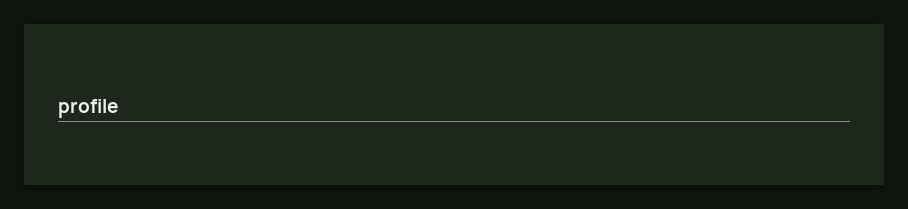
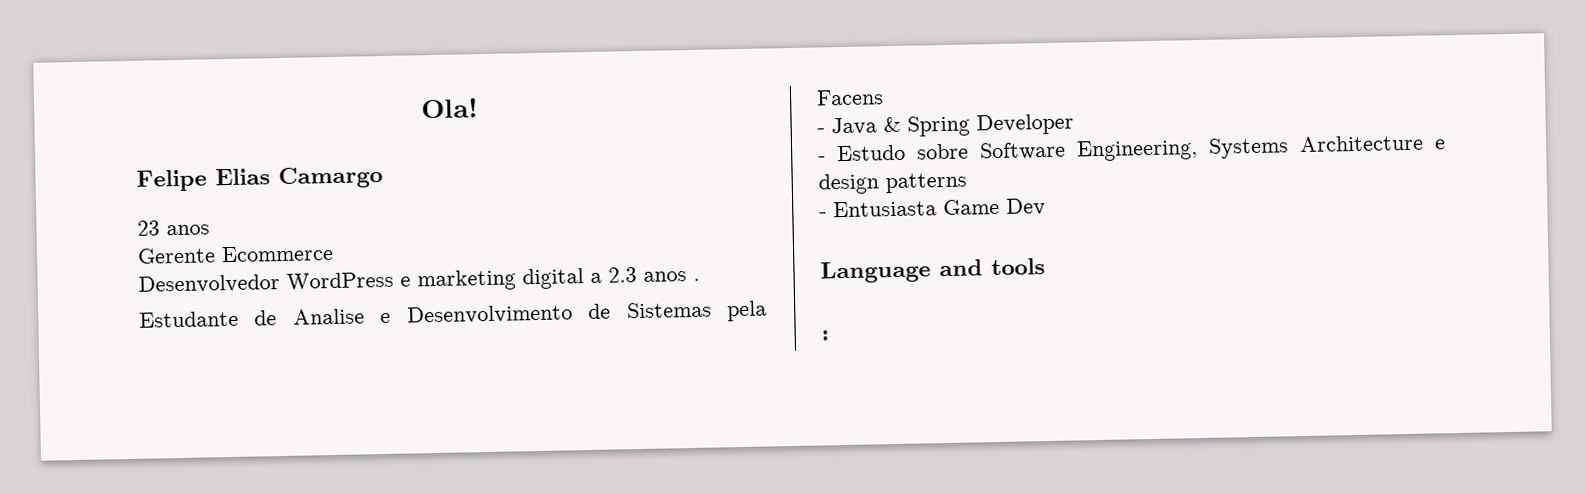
- profile
+ Ola!
+ Felipe Elias Camargo
+ 23 anos
+ Gerente Ecommerce
+ Desenvolvedor WordPress e marketing digital a 2.3 anos .
+ Estudante de Analise e Desenvolvimento de Sistemas pela Facens
+ - Java & Spring Developer
+ - Estudo sobre Software Engineering, Systems Architecture e design patterns
+ - Entusiasta Game Dev
+ Language and tools
+ :

